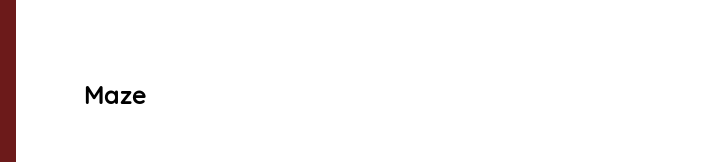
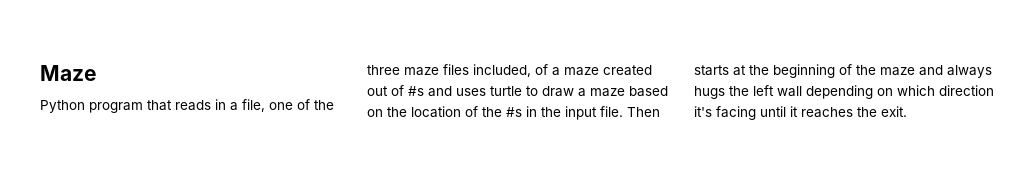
+ Python program that reads in a file, one of the three maze files included, of a maze created out of #s and uses turtle to draw a maze based on the location of the #s in the input file. Then starts at the beginning of the maze and always hugs the left wall depending on which direction it's facing until it reaches the exit.

